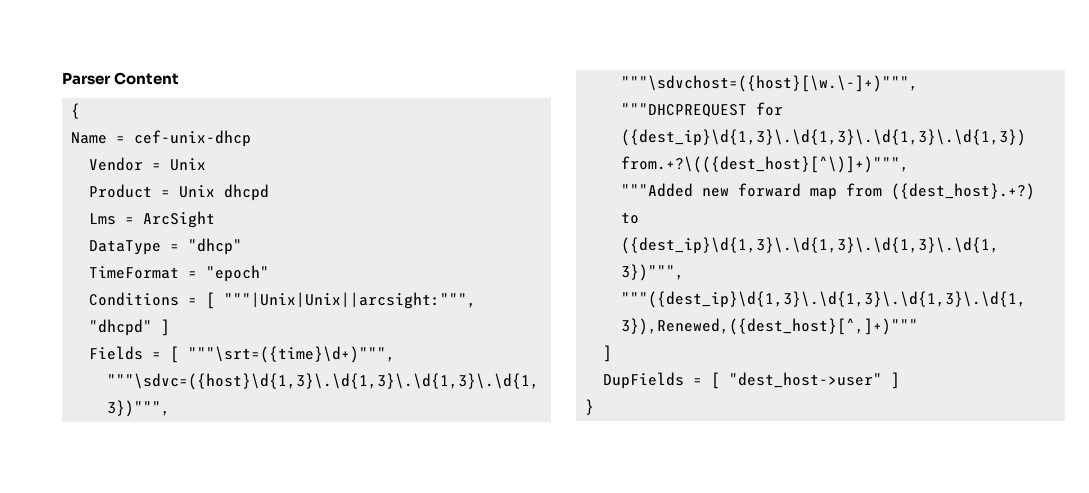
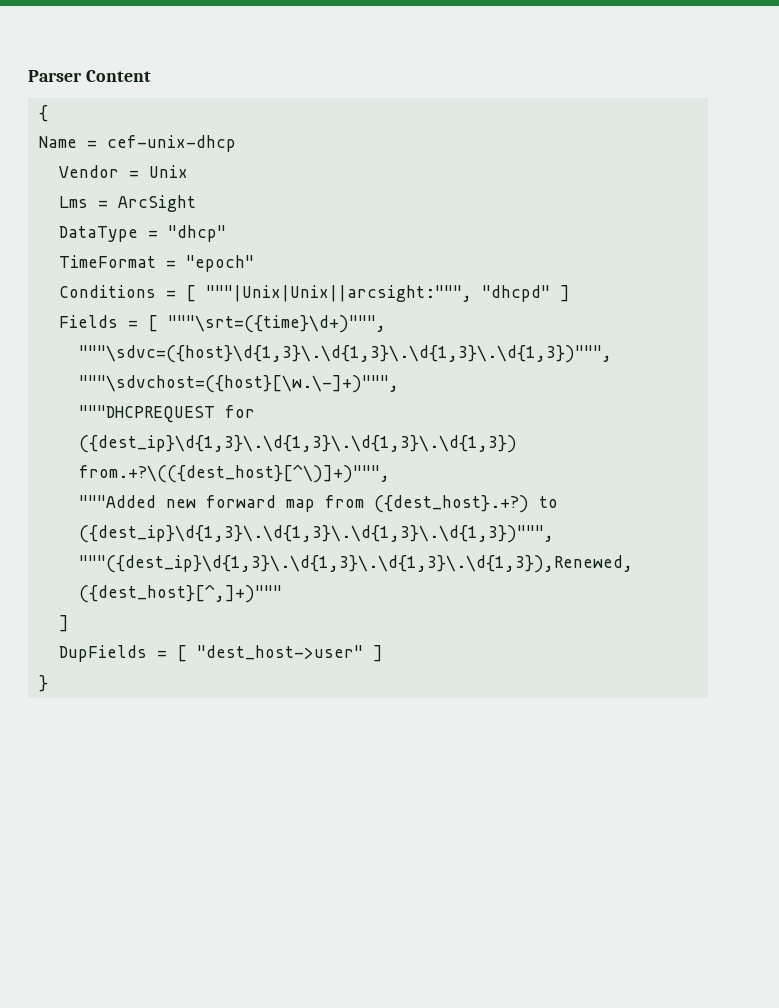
- Product = Unix dhcpd

